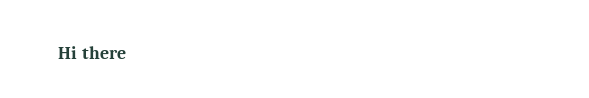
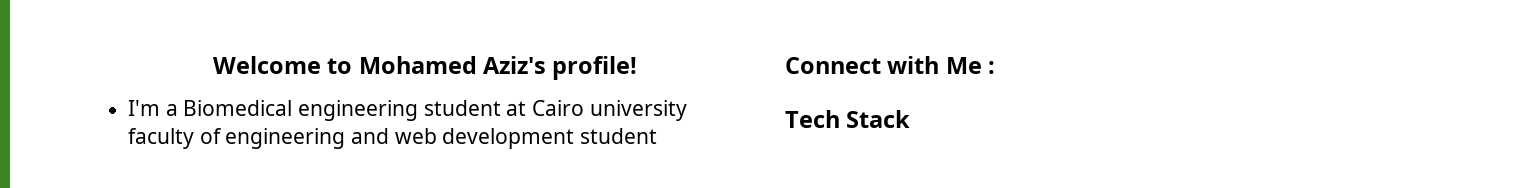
- Hi there
+ Welcome to Mohamed Aziz's profile!
+ I'm a Biomedical engineering student at Cairo university faculty of engineering and web development student
+ Connect with Me :
+ Tech Stack

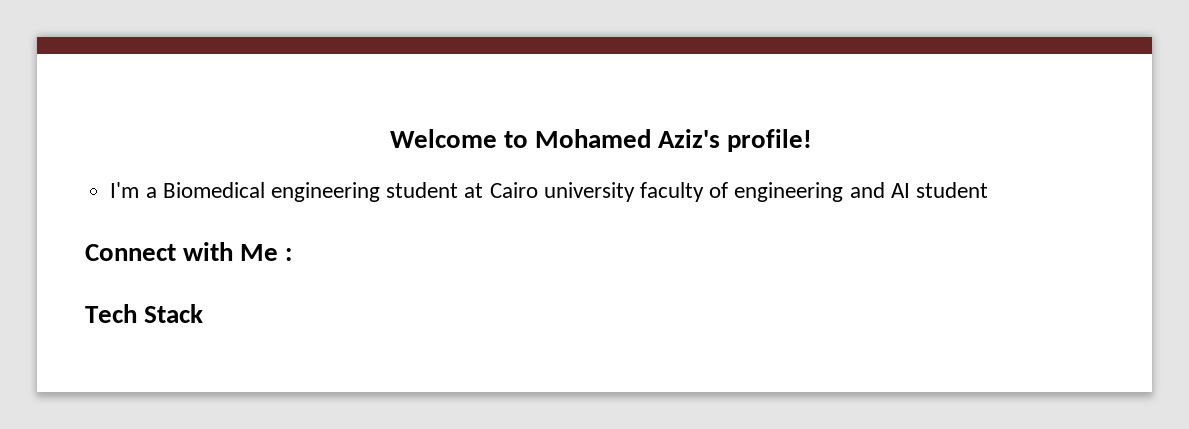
- I'm a Biomedical engineering student at Cairo university faculty of engineering and web development student
+ I'm a Biomedical engineering student at Cairo university faculty of engineering and AI student

